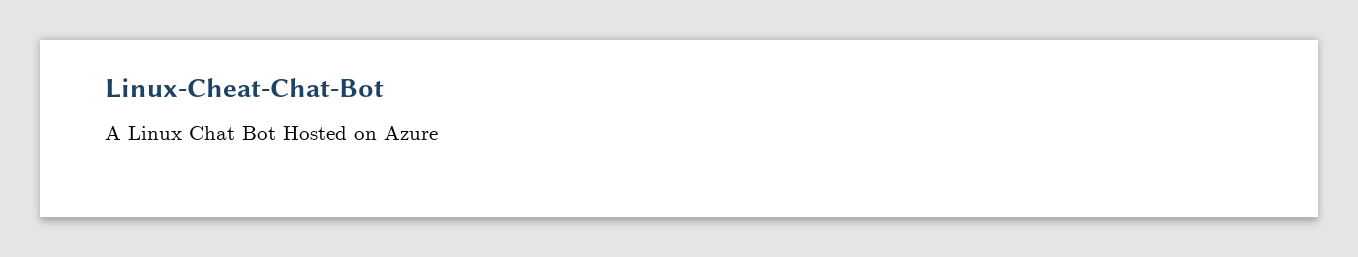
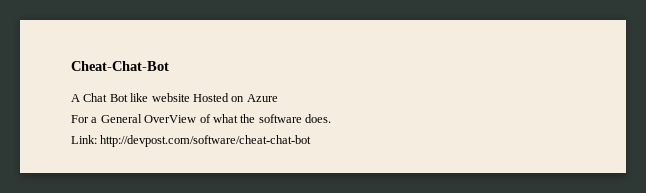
- Linux-Cheat-Chat-Bot
+ Cheat-Chat-Bot
- A Linux Chat Bot Hosted on Azure
+ A Chat Bot like website Hosted on Azure
+ For a General OverView of what the software does.
+ Link: http://devpost.com/software/cheat-chat-bot

